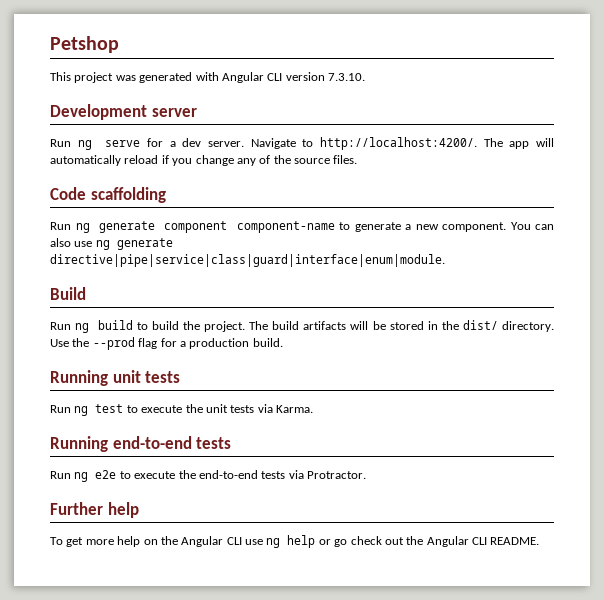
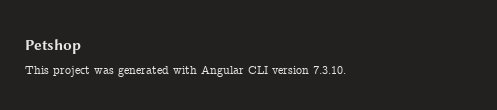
- Development server
- Run ng serve for a dev server. Navigate to http://localhost:4200/. The app will automatically reload if you change any of the source files.
- Code scaffolding
- Run ng generate component component-name to generate a new component. You can also use ng generate directive|pipe|service|class|guard|interface|enum|module.
- Build
- Run ng build to build the project. The build artifacts will be stored in the dist/ directory. Use the --prod flag for a production build.
- Running unit tests
- Run ng test to execute the unit tests via Karma.
- Running end-to-end tests
- Run ng e2e to execute the end-to-end tests via Protractor.
- Further help
- To get more help on the Angular CLI use ng help or go check out the Angular CLI README.

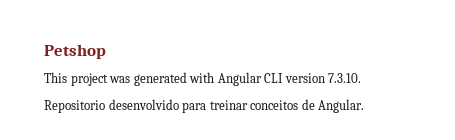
+ Repositorio desenvolvido para treinar conceitos de Angular.

